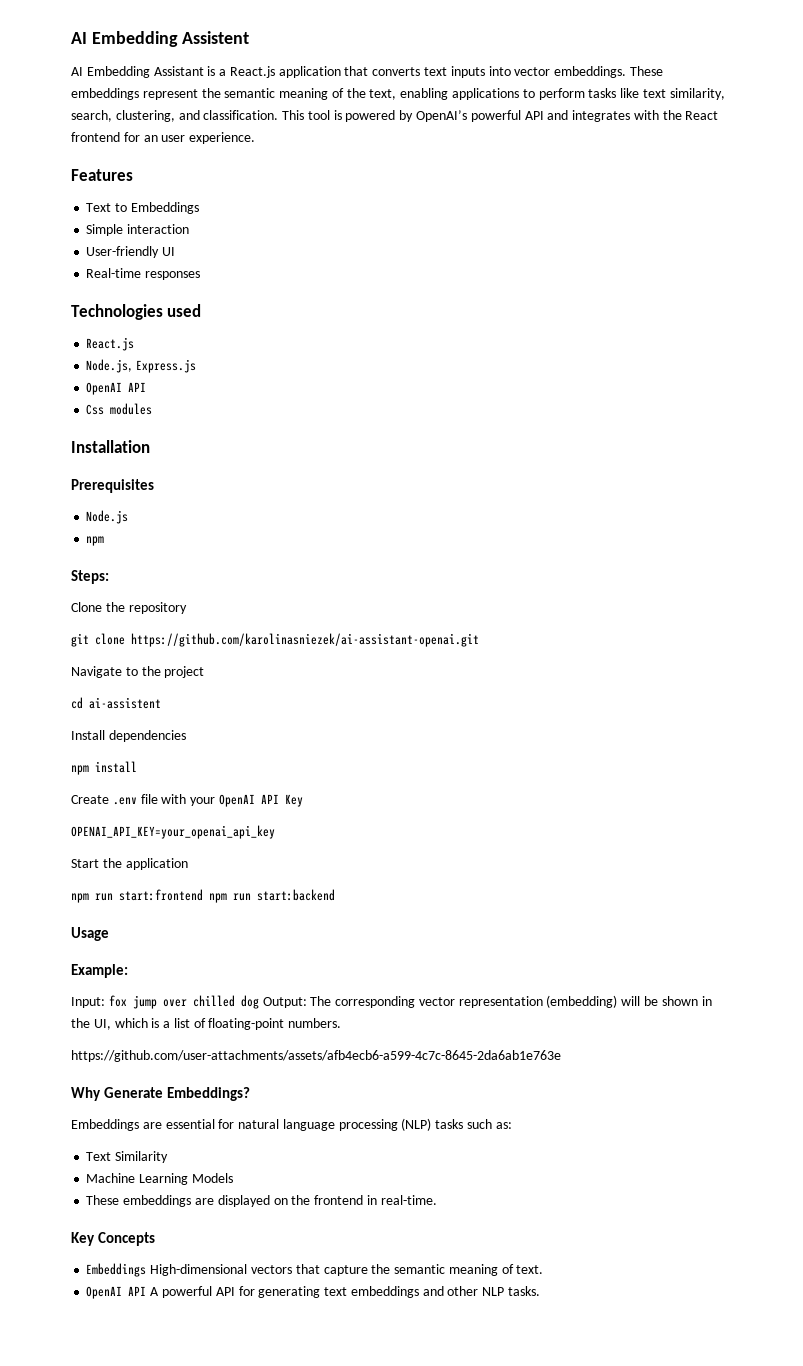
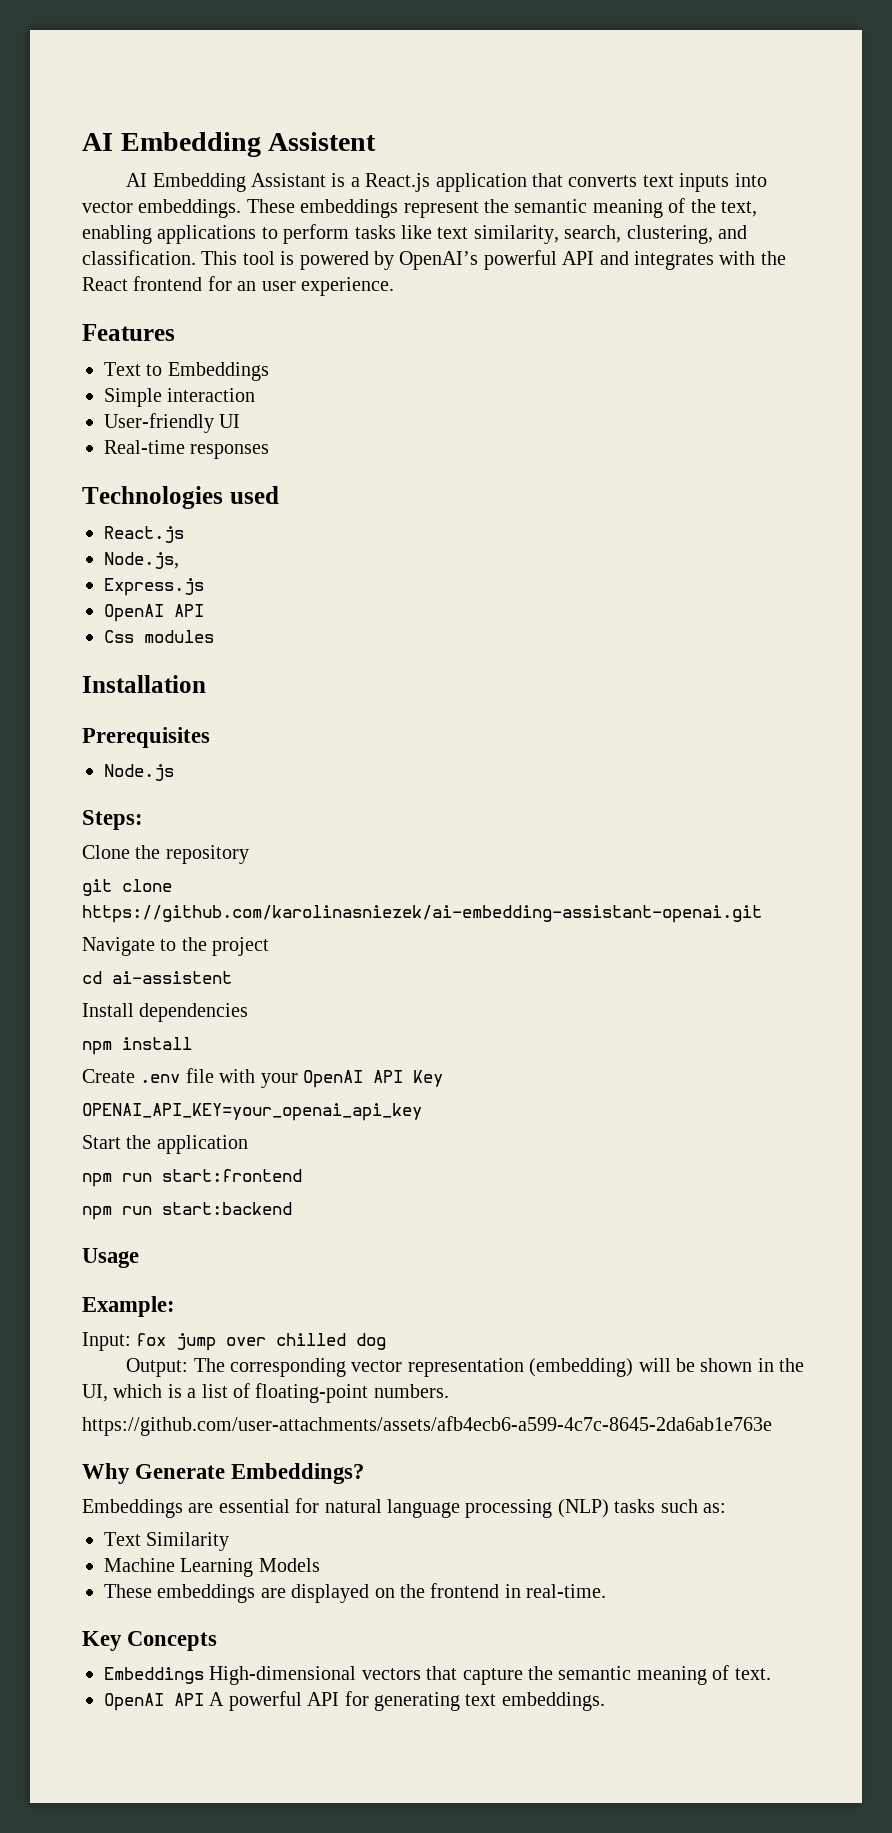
- Node.js, Express.js
+ Node.js,
+ Express.js
  Node.js
- npm
- git clone https://github.com/karolinasniezek/ai-assistant-openai.git
+ git clone https://github.com/karolinasniezek/ai-embedding-assistant-openai.git
- npm run start:frontend npm run start:backend
+ npm run start:frontend
+ npm run start:backend
- Input: fox jump over chilled dog Output: The corresponding vector representation (embedding) will be shown in the UI, which is a list of floating-point numbers.
+ Input: fox jump over chilled dog
+ Output: The corresponding vector representation (embedding) will be shown in the UI, which is a list of floating-point numbers.
- OpenAI API A powerful API for generating text embeddings and other NLP tasks.
+ OpenAI API A powerful API for generating text embeddings.

